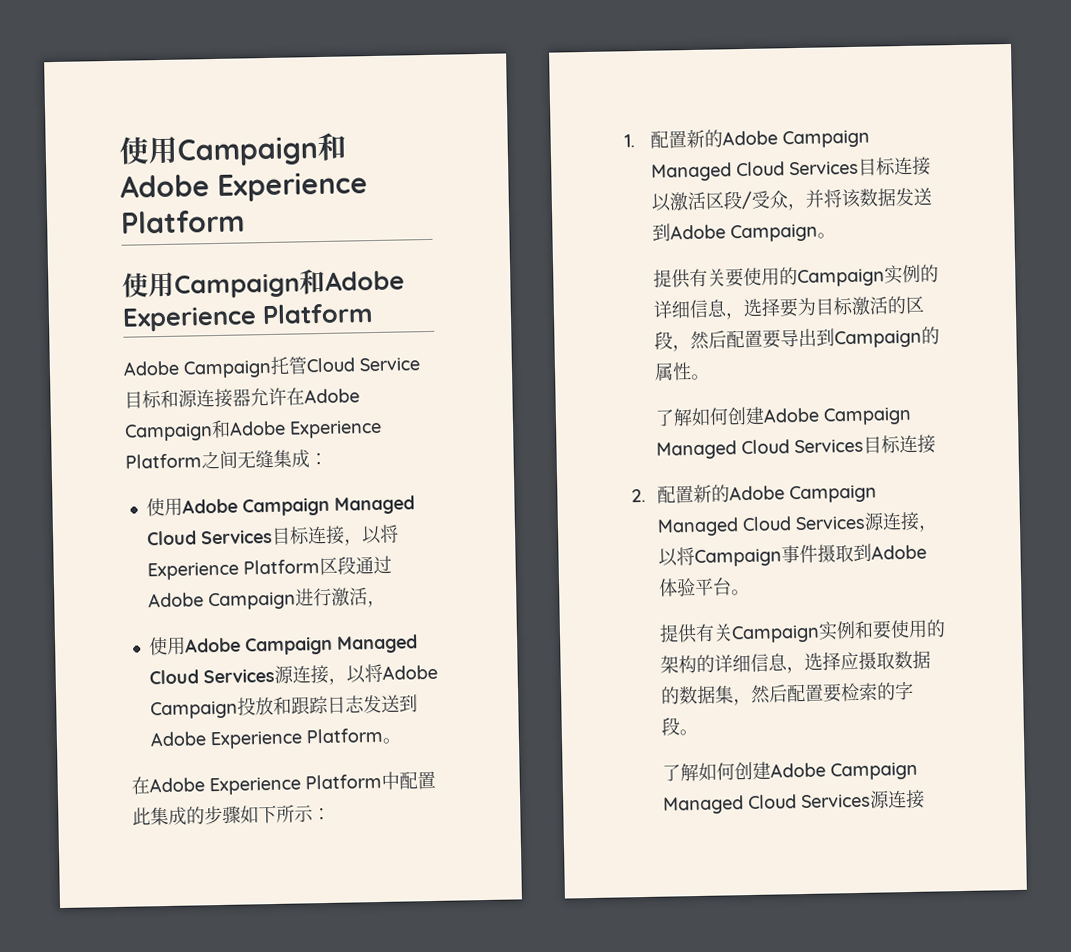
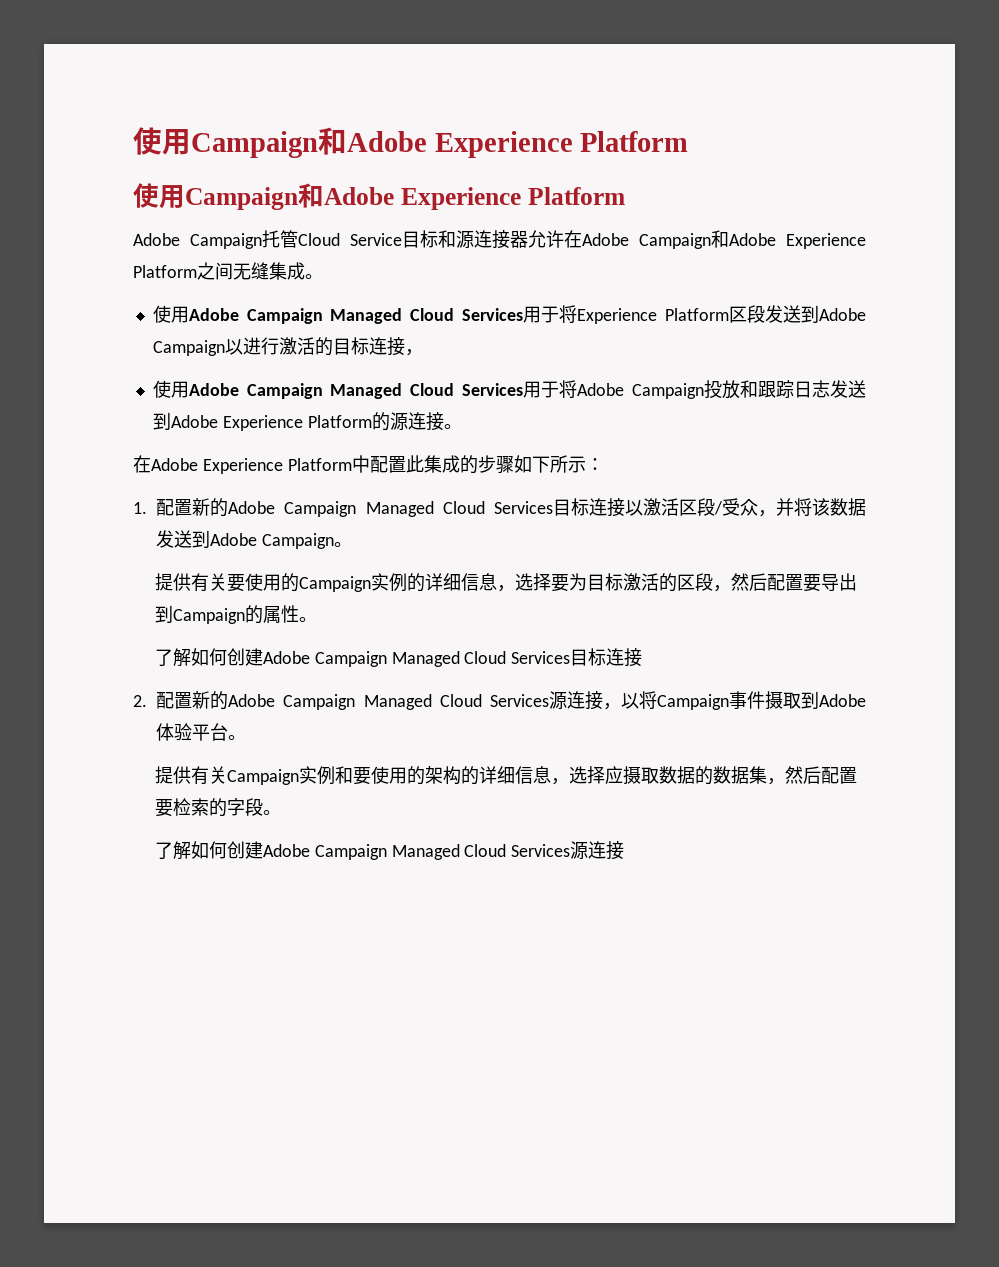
- Adobe Campaign托管Cloud Service目标和源连接器允许在Adobe Campaign和Adobe Experience Platform之间无缝集成：
- 使用Adobe Campaign Managed Cloud Services目标连接，以将Experience Platform区段通过Adobe Campaign进行激活，
+ Adobe Campaign托管Cloud Service目标和源连接器允许在Adobe Campaign和Adobe Experience Platform之间无缝集成。
+ 使用Adobe Campaign Managed Cloud Services用于将Experience Platform区段发送到Adobe Campaign以进行激活的目标连接，
- 使用Adobe Campaign Managed Cloud Services源连接，以将Adobe Campaign投放和跟踪日志发送到Adobe Experience Platform。
+ 使用Adobe Campaign Managed Cloud Services用于将Adobe Campaign投放和跟踪日志发送到Adobe Experience Platform的源连接。

